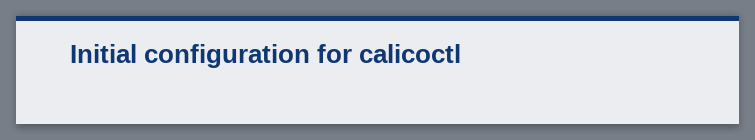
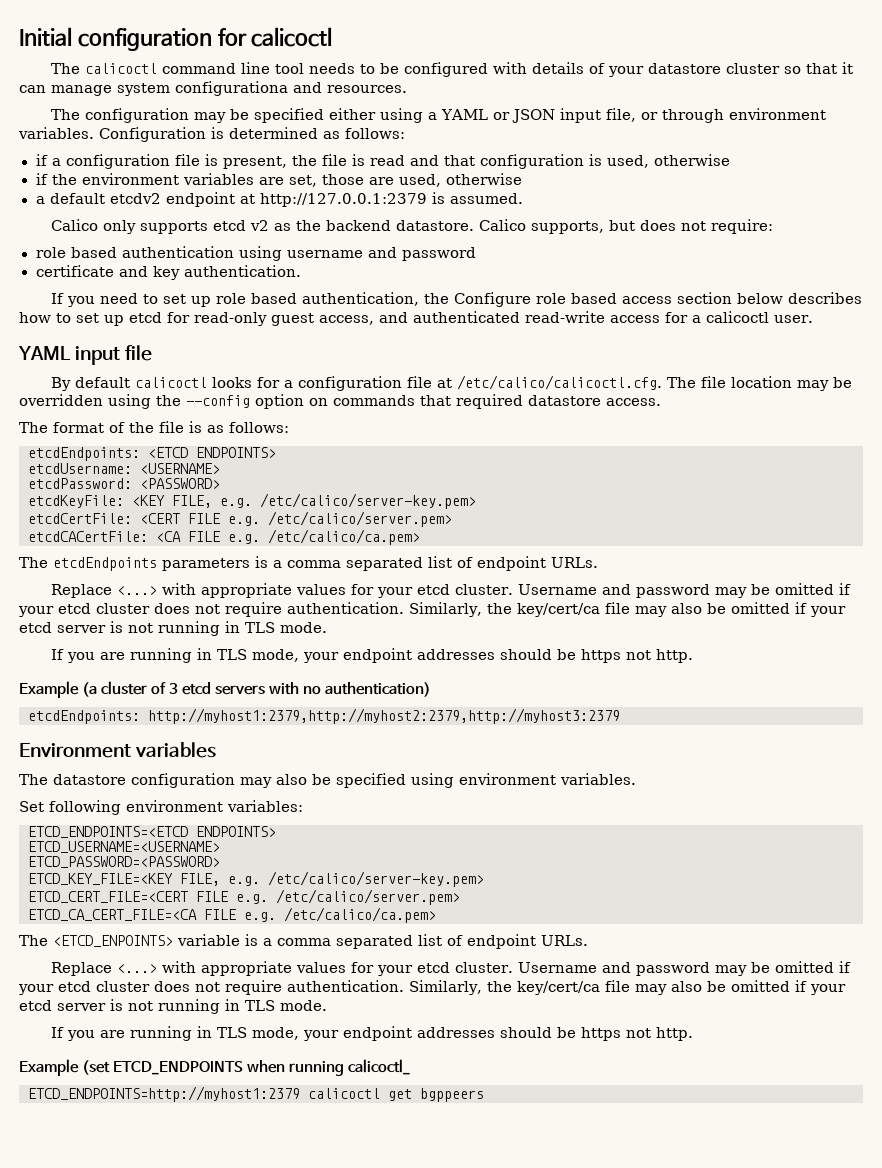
+ The calicoctl command line tool needs to be configured with details of your datastore cluster so that it can manage system configurationa and resources.
+ The configuration may be specified either using a YAML or JSON input file, or through environment variables. Configuration is determined as follows:
+ if a configuration file is present, the file is read and that configuration is used, otherwise
+ if the environment variables are set, those are used, otherwise
+ a default etcdv2 endpoint at http://127.0.0.1:2379 is assumed.
+ Calico only supports etcd v2 as the backend datastore. Calico supports, but does not require:
+ role based authentication using username and password
+ certificate and key authentication.
+ If you need to set up role based authentication, the Configure role based access section below describes how to set up etcd for read-only guest access, and authenticated read-write access for a calicoctl user.
+ YAML input file
+ By default calicoctl looks for a configuration file at /etc/calico/calicoctl.cfg. The file location may be overridden using the --config option on commands that required datastore access.
+ The format of the file is as follows:
+ etcdEndpoints: <ETCD ENDPOINTS>
+ etcdUsername: <USERNAME>
+ etcdPassword: <PASSWORD>
+ etcdKeyFile: <KEY FILE, e.g. /etc/calico/server-key.pem>
+ etcdCertFile: <CERT FILE e.g. /etc/calico/server.pem>
+ etcdCACertFile: <CA FILE e.g. /etc/calico/ca.pem>
+ The etcdEndpoints parameters is a comma separated list of endpoint URLs.
+ Replace <...> with appropriate values for your etcd cluster. Username and password may be omitted if your etcd cluster does not require authentication. Similarly, the key/cert/ca file may also be omitted if your etcd server is not running in TLS mode.
+ If you are running in TLS mode, your endpoint addresses should be https not http.
+ Example (a cluster of 3 etcd servers with no authentication)
+ etcdEndpoints: http://myhost1:2379,http://myhost2:2379,http://myhost3:2379
+ Environment variables
+ The datastore configuration may also be specified using environment variables.
+ Set following environment variables:
+ ETCD_ENDPOINTS=<ETCD ENDPOINTS>
+ ETCD_USERNAME=<USERNAME>
+ ETCD_PASSWORD=<PASSWORD>
+ ETCD_KEY_FILE=<KEY FILE, e.g. /etc/calico/server-key.pem>
+ ETCD_CERT_FILE=<CERT FILE e.g. /etc/calico/server.pem>
+ ETCD_CA_CERT_FILE=<CA FILE e.g. /etc/calico/ca.pem>
+ The <ETCD_ENPOINTS> variable is a comma separated list of endpoint URLs.
+ Replace <...> with appropriate values for your etcd cluster. Username and password may be omitted if your etcd cluster does not require authentication. Similarly, the key/cert/ca file may also be omitted if your etcd server is not running in TLS mode.
+ If you are running in TLS mode, your endpoint addresses should be https not http.
+ Example (set ETCD_ENDPOINTS when running calicoctl_
+ ETCD_ENDPOINTS=http://myhost1:2379 calicoctl get bgppeers

